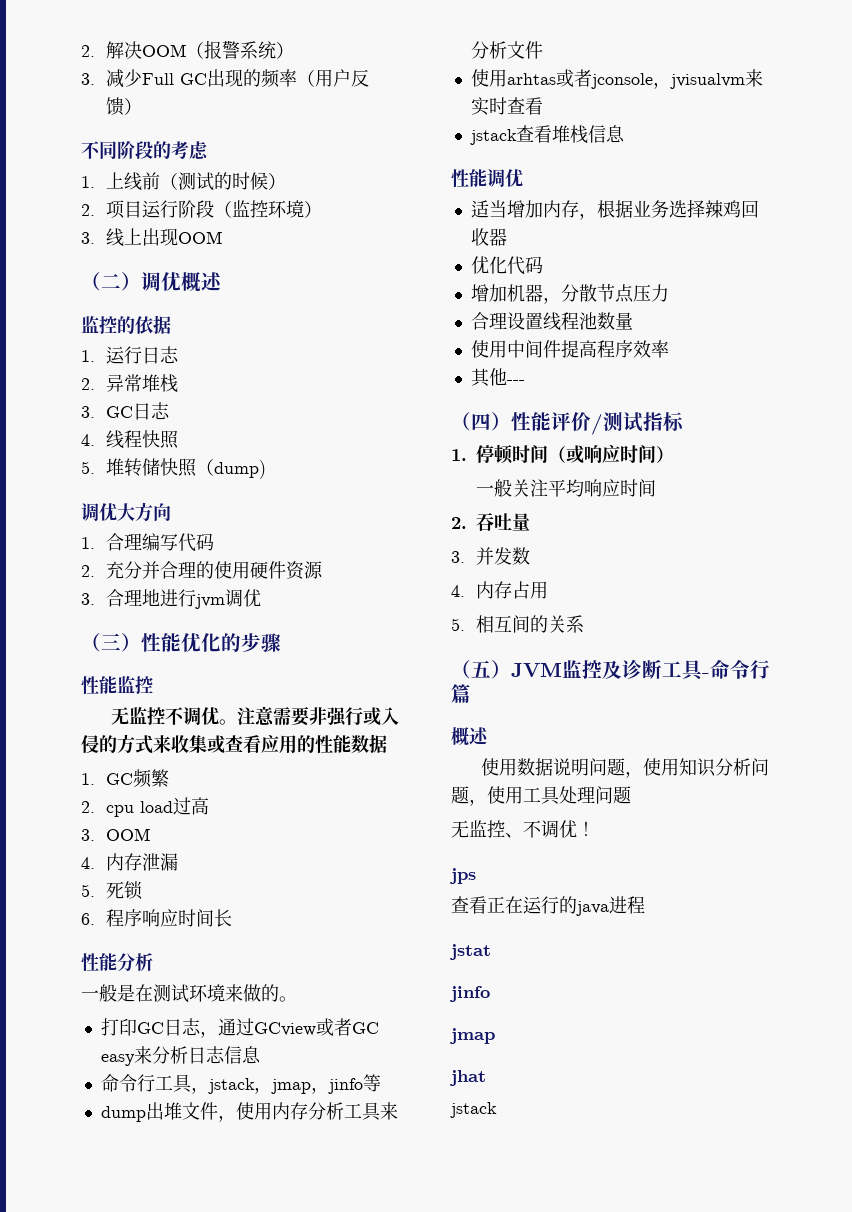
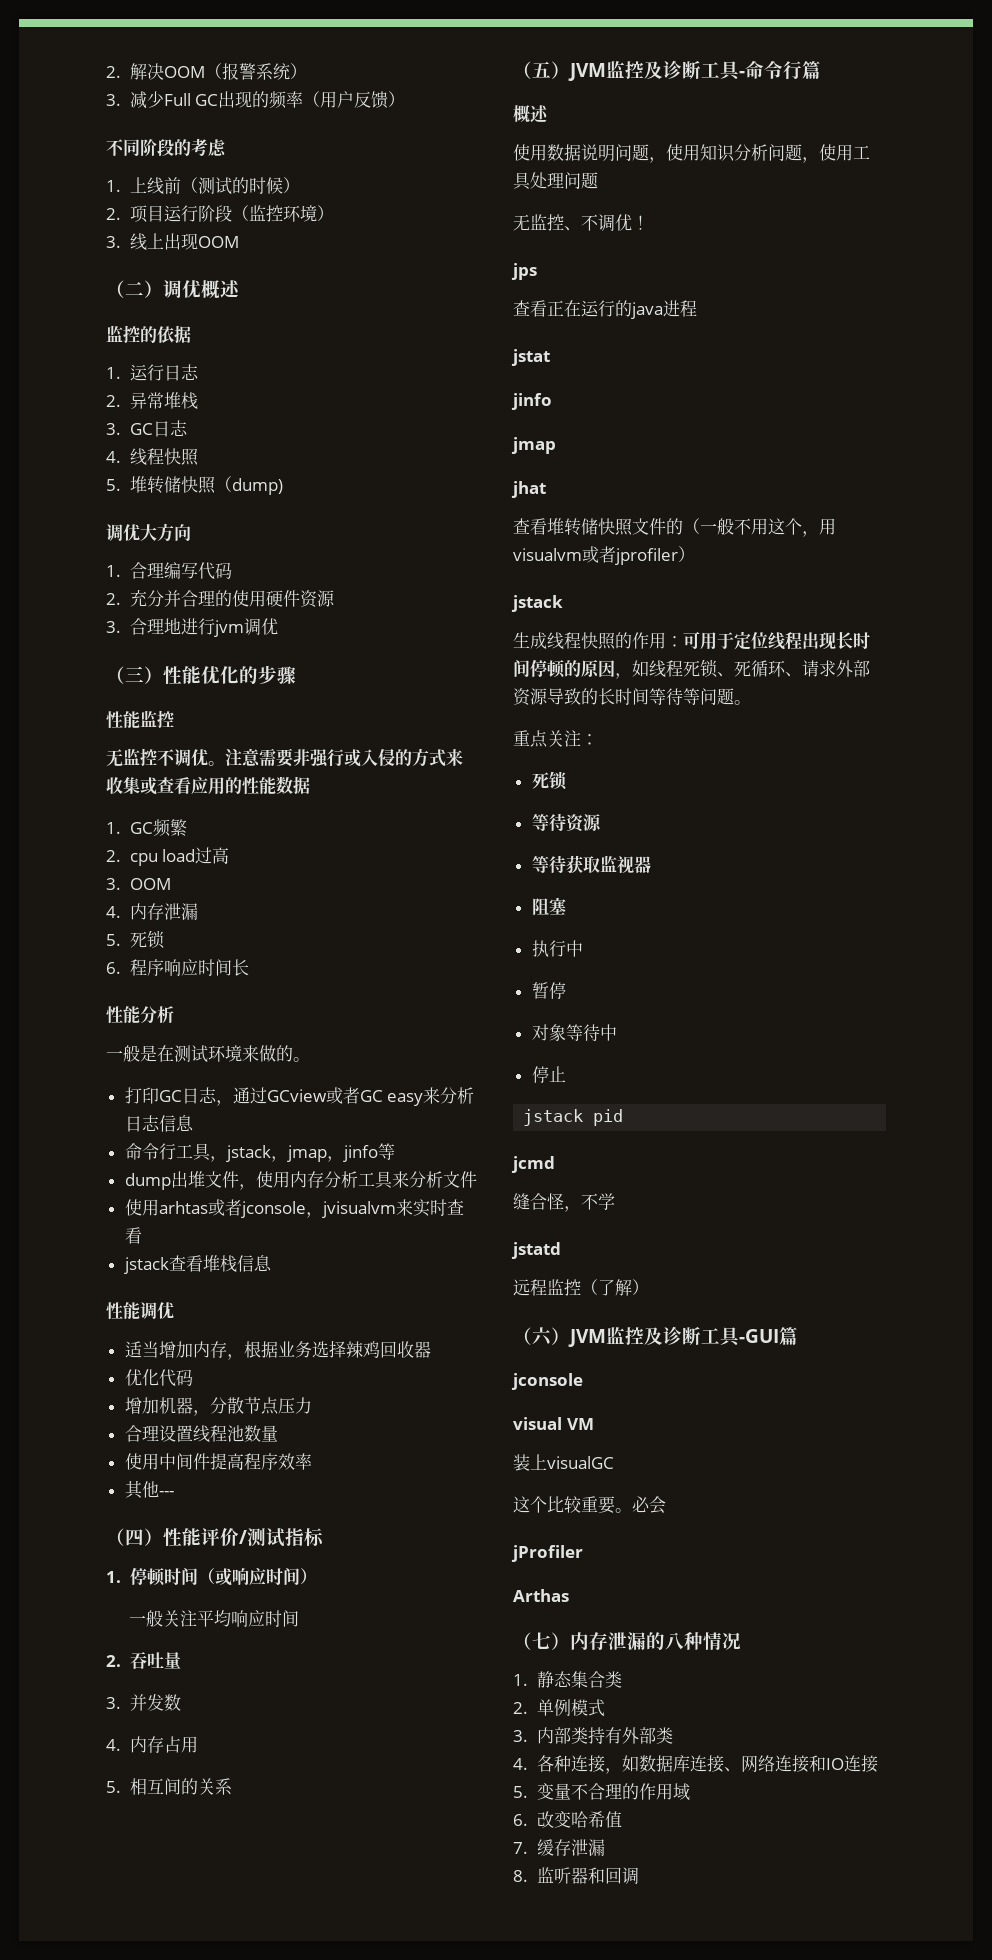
  jhat
+ 查看堆转储快照文件的（一般不用这个，用visualvm或者jprofiler）
  jstack
+ 生成线程快照的作用：可用于定位线程出现长时间停顿的原因，如线程死锁、死循环、请求外部资源导致的长时间等待等问题。
+ 重点关注：
+ 死锁
+ 等待资源
+ 等待获取监视器
+ 阻塞
+ 执行中
+ 暂停
+ 对象等待中
+ 停止
+ jstack pid
+ jcmd
+ 缝合怪，不学
+ jstatd
+ 远程监控（了解）
+ （六）JVM监控及诊断工具-GUI篇
+ jconsole
+ visual VM
+ 装上visualGC
+ 这个比较重要。必会
+ jProfiler
+ Arthas
+ （七）内存泄漏的八种情况
+ 1.静态集合类
+ 2.单例模式
+ 3.内部类持有外部类
+ 4.各种连接，如数据库连接、网络连接和IO连接
+ 5.变量不合理的作用域
+ 6.改变哈希值
+ 7.缓存泄漏
+ 8.监听器和回调

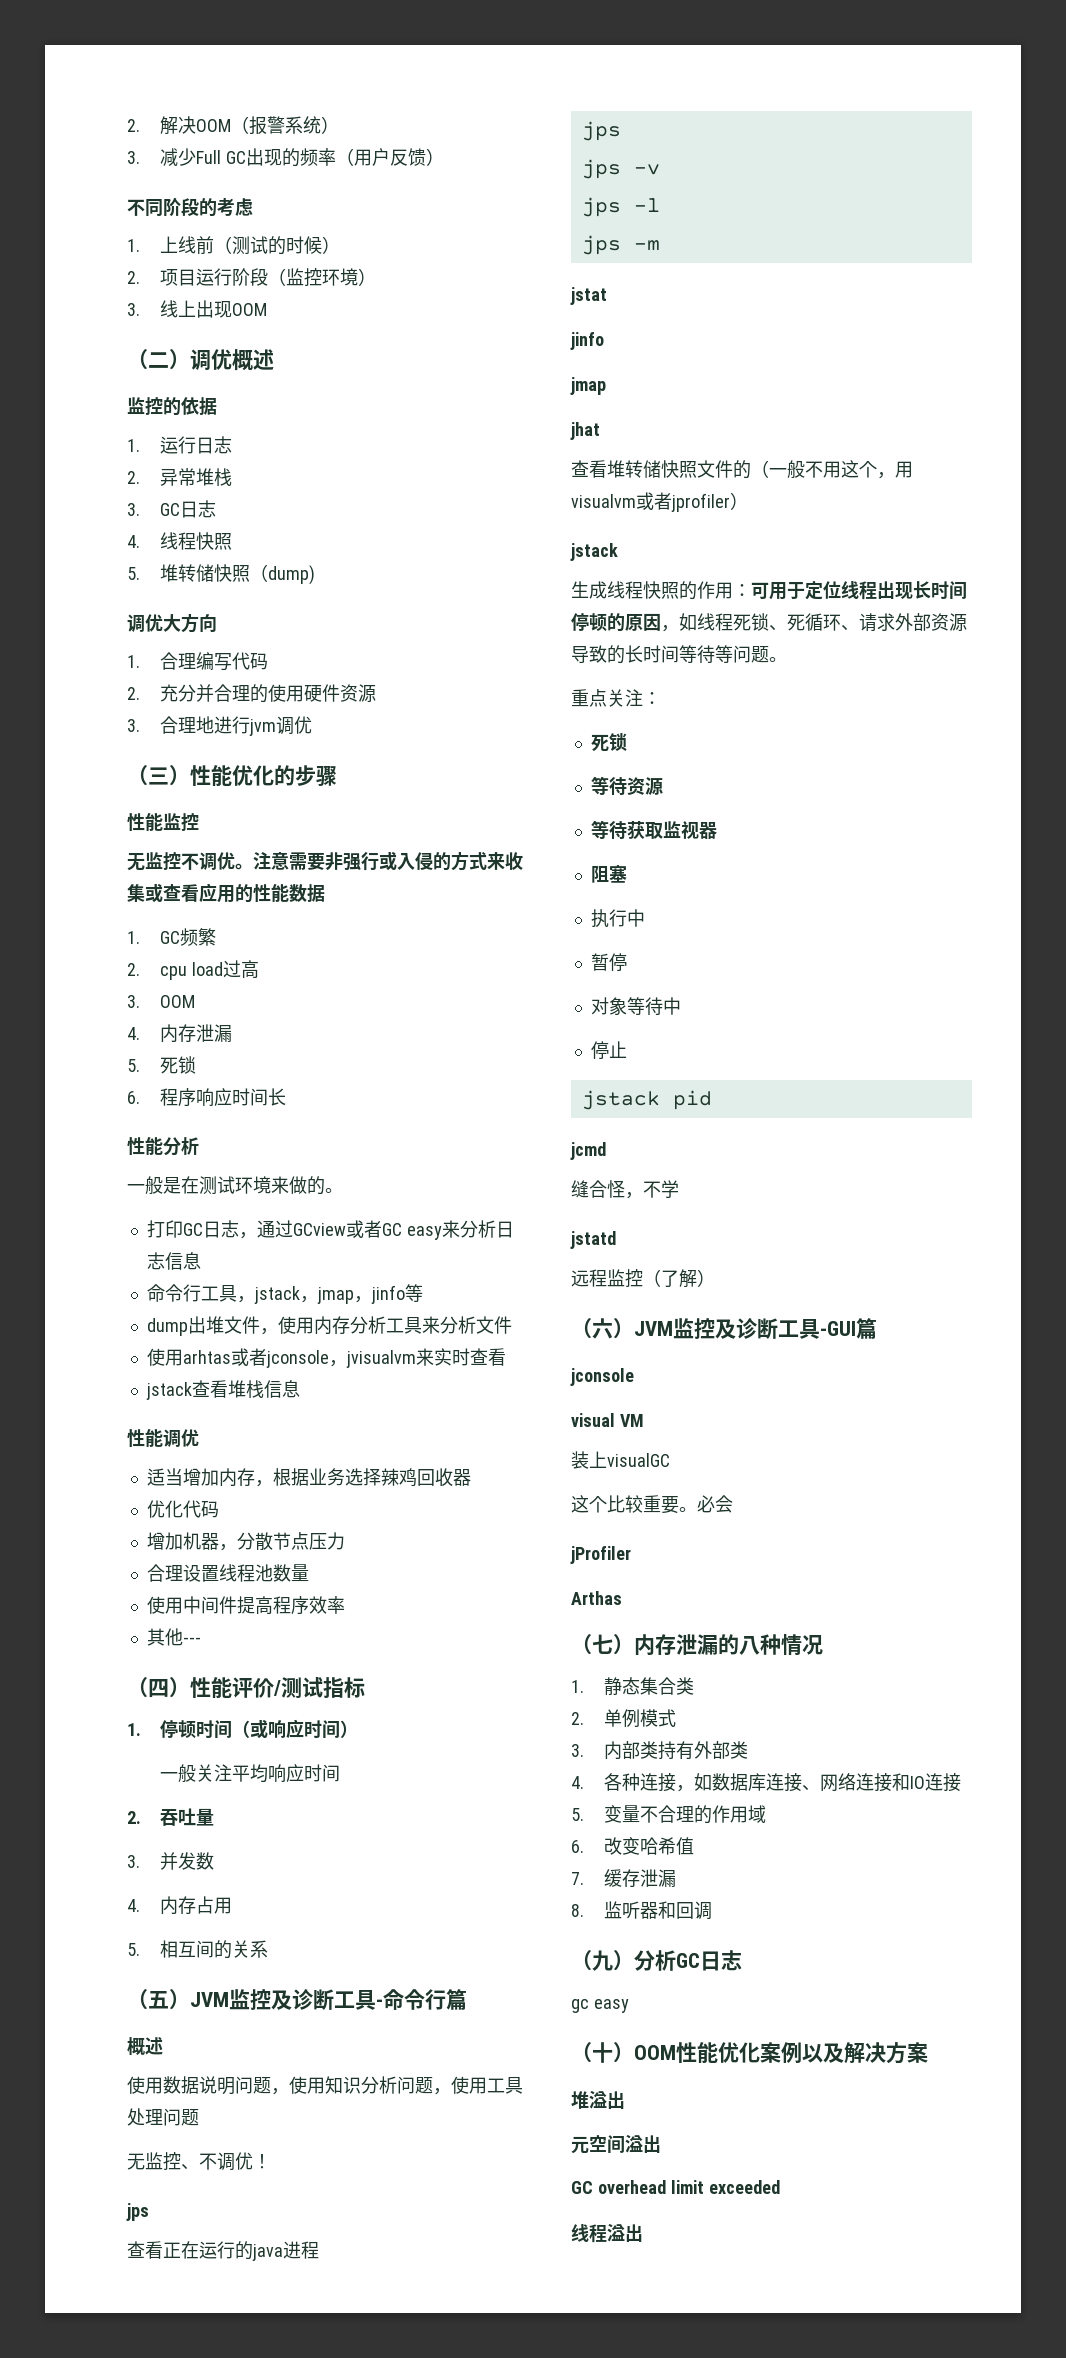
  查看正在运行的java进程
+ jps
+ jps -v
+ jps -l
+ jps -m
+ （九）分析GC日志
+ gc easy
+ （十）OOM性能优化案例以及解决方案
+ 堆溢出
+ 元空间溢出
+ GC overhead limit exceeded
+ 线程溢出

